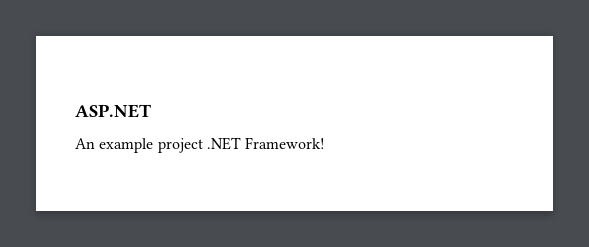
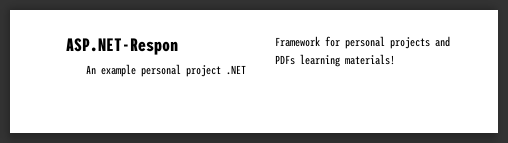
- ASP.NET
+ ASP.NET-Respon
- An example project .NET Framework!
+ An example personal project .NET Framework for personal projects and PDFs learning materials!

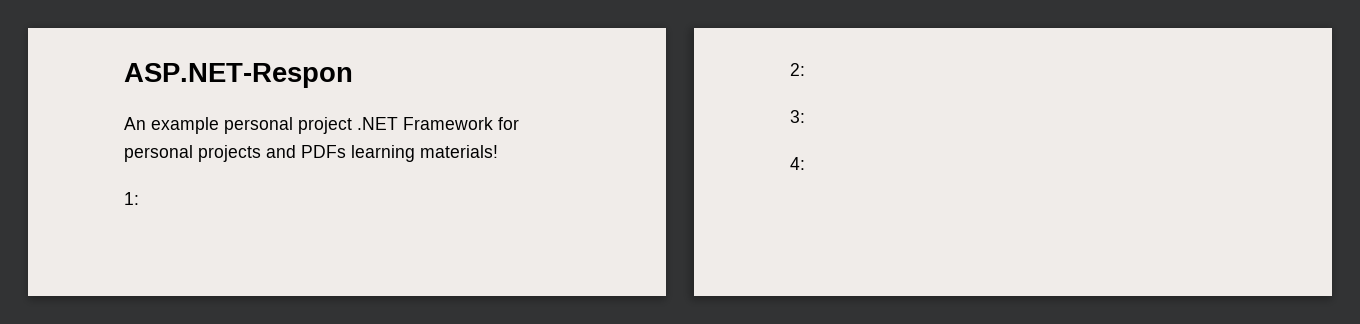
+ 1:
+ 2:
+ 3:
+ 4:

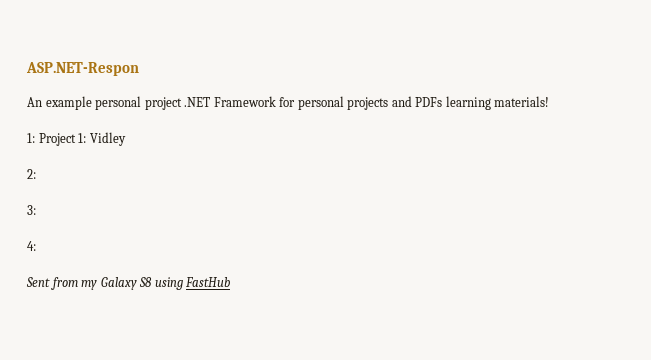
- 1:
+ 1: Project 1: Vidley
+ Sent from my Galaxy S8 using FastHub

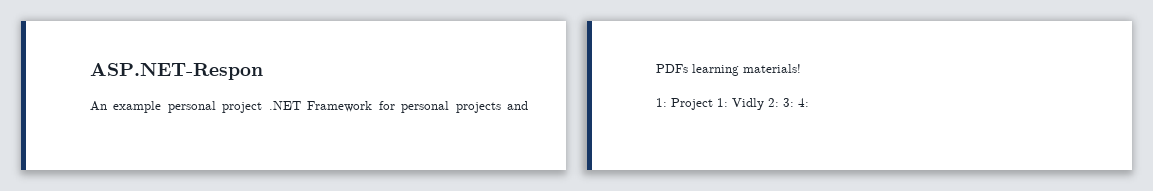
- 1: Project 1: Vidley
- 2:
- 3:
- 4:
+ 1: Project 1: Vidly 2: 3: 4:
- Sent from my Galaxy S8 using FastHub

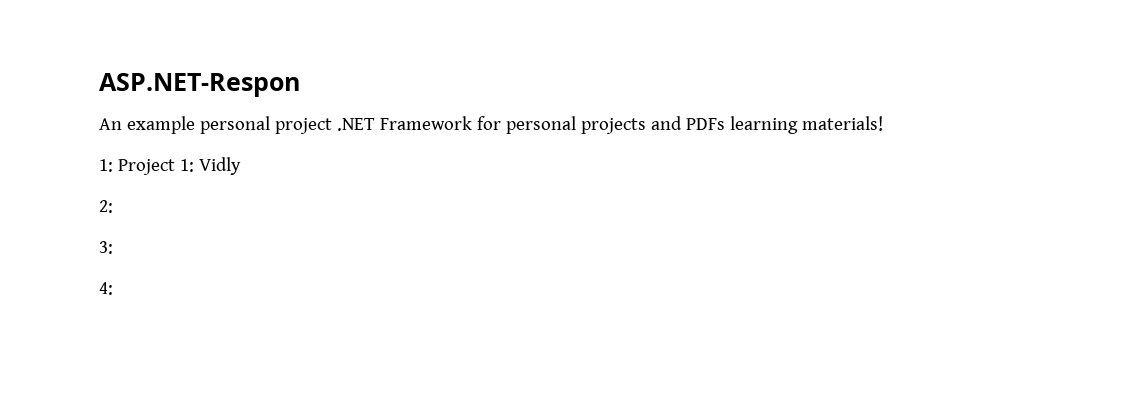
- 1: Project 1: Vidly 2: 3: 4:
+ 1: Project 1: Vidly
+ 2:
+ 3:
+ 4:

